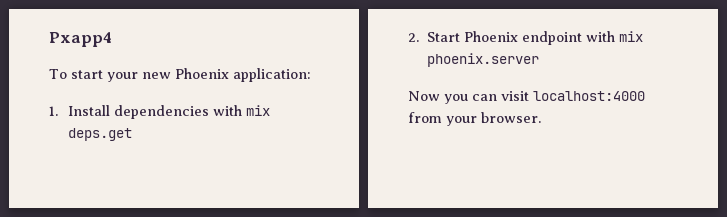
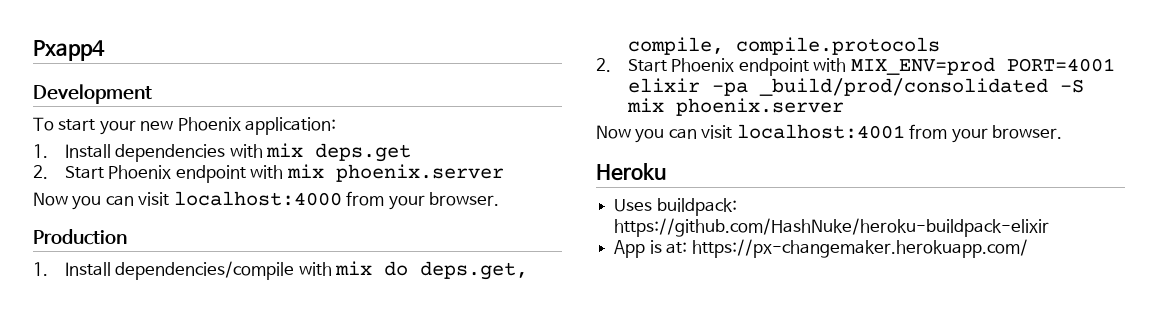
+ Development
+ Production
+ 1. Install dependencies/compile with mix do deps.get, compile, compile.protocols
+ 2. Start Phoenix endpoint with MIX_ENV=prod PORT=4001 elixir -pa _build/prod/consolidated -S mix phoenix.server
+ Now you can visit localhost:4001 from your browser.
+ Heroku
+ Uses buildpack: https://github.com/HashNuke/heroku-buildpack-elixir
+ App is at: https://px-changemaker.herokuapp.com/

